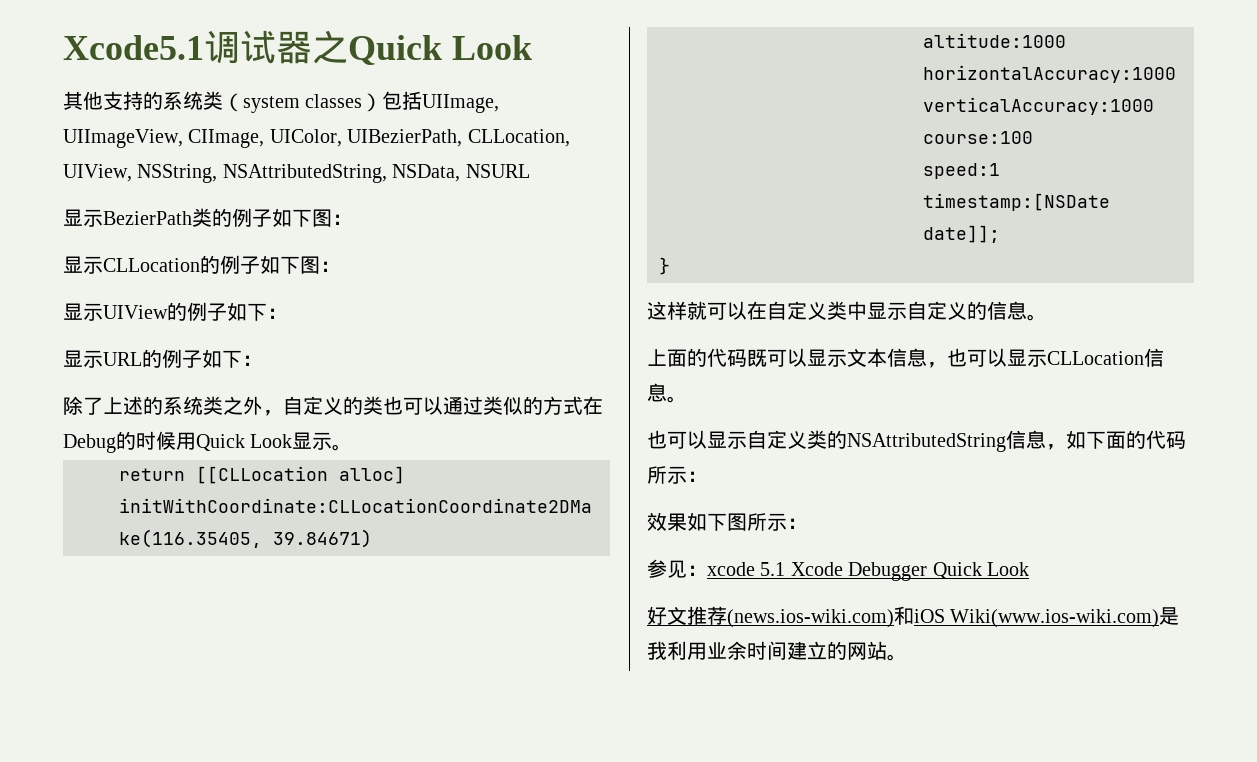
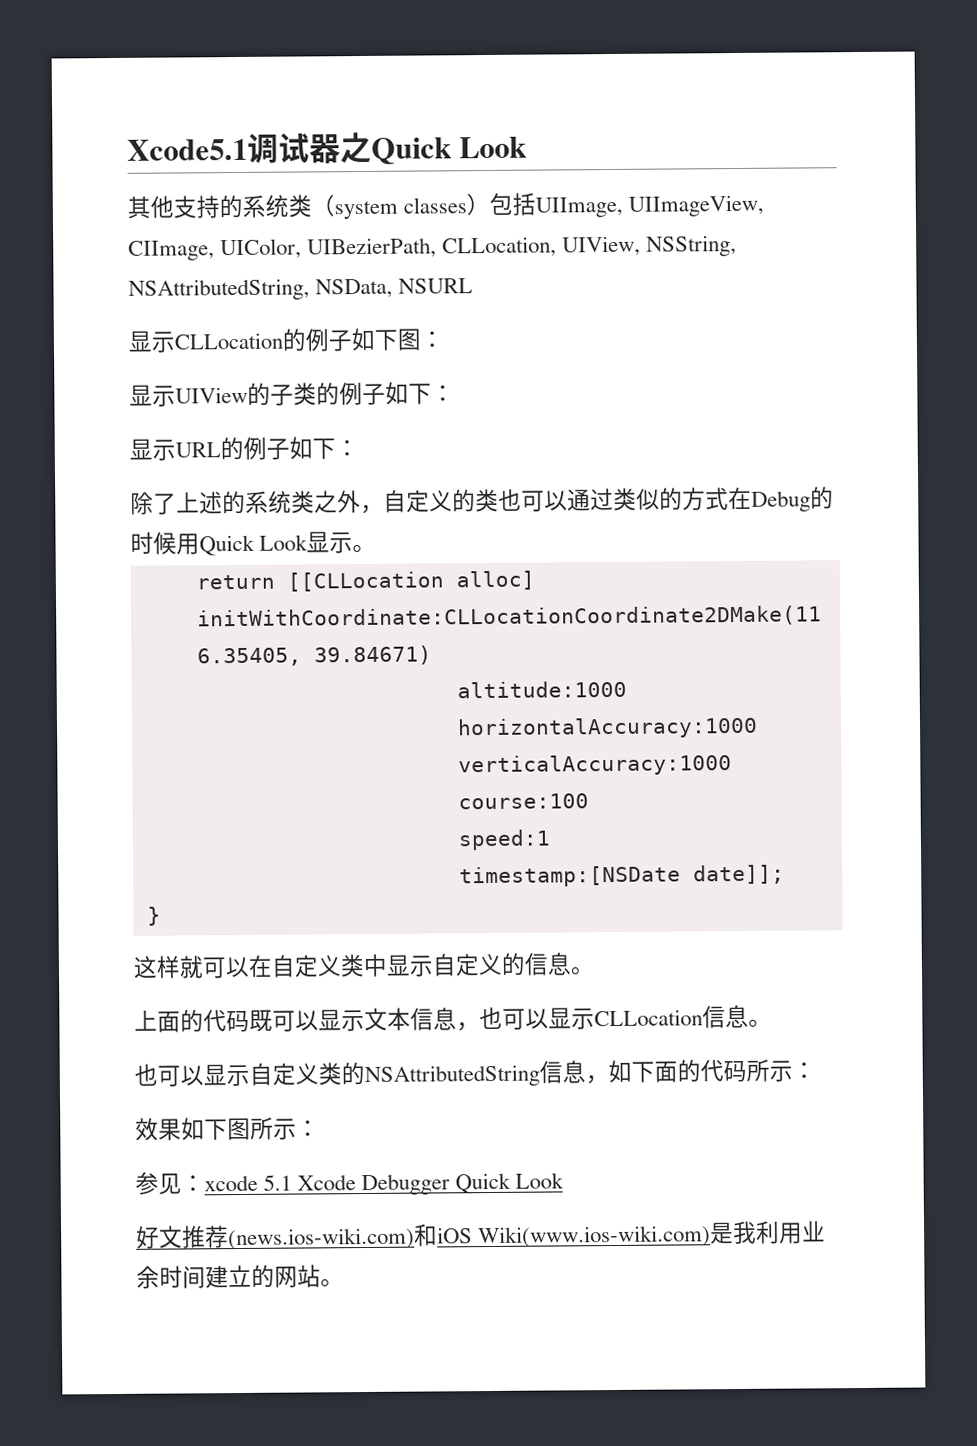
- 显示BezierPath类的例子如下图：
- 显示UIView的例子如下：
+ 显示UIView的子类的例子如下：

